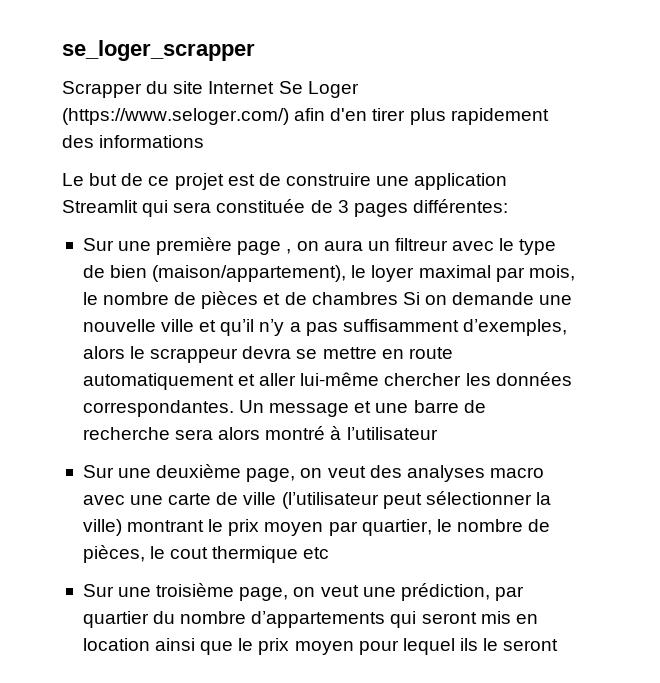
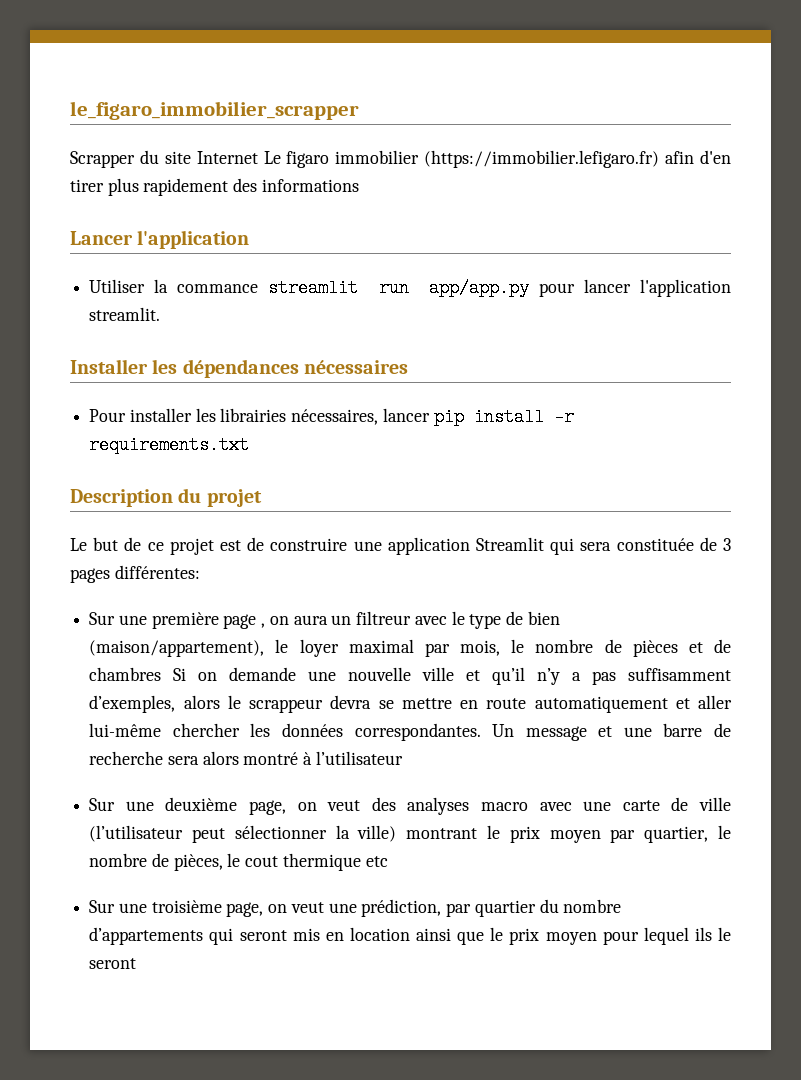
- se_loger_scrapper
+ le_figaro_immobilier_scrapper
- Scrapper du site Internet Se Loger (https://www.seloger.com/) afin d'en tirer plus rapidement des informations
+ Scrapper du site Internet Le figaro immobilier (https://immobilier.lefigaro.fr) afin d'en tirer plus rapidement des informations
+ Lancer l'application
+ Utiliser la commance streamlit run app/app.py pour lancer l'application streamlit.
+ Installer les dépendances nécessaires
+ Pour installer les librairies nécessaires, lancer pip install -r requirements.txt
+ Description du projet

